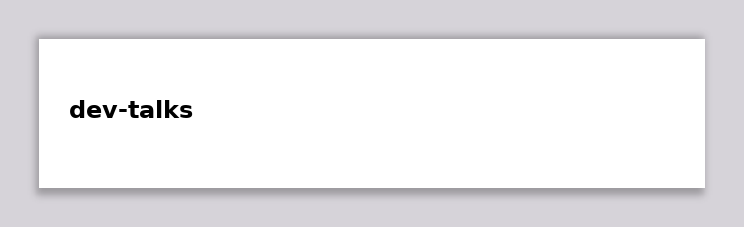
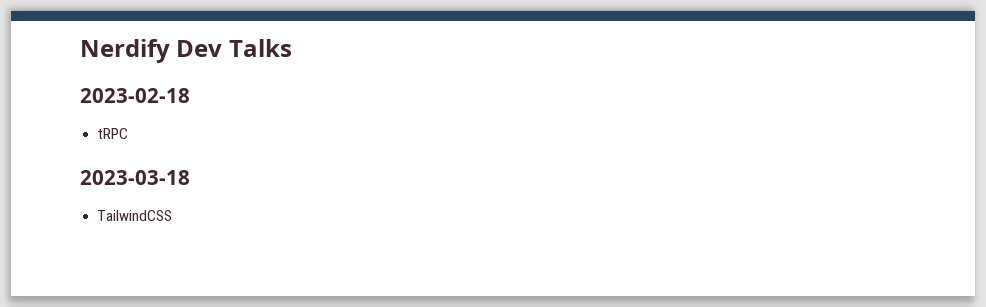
- dev-talks
+ Nerdify Dev Talks
+ 2023-02-18
+ tRPC
+ 2023-03-18
+ TailwindCSS

